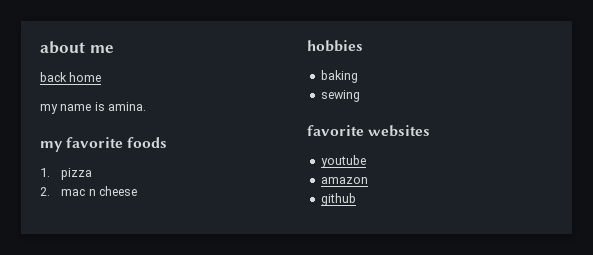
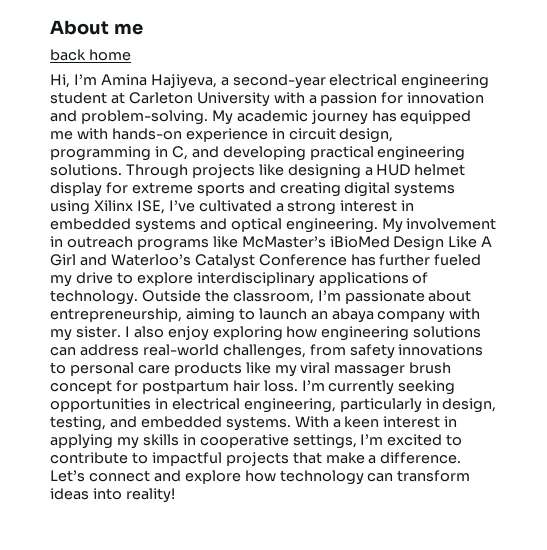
- about me
+ About me
- my name is amina.
- my favorite foods
- 1. pizza
- 2. mac n cheese
- hobbies
- baking
- sewing
- favorite websites
- youtube
- amazon
- github
+ Hi, I’m Amina Hajiyeva, a second-year electrical engineering student at Carleton University with a passion for innovation and problem-solving. My academic journey has equipped me with hands-on experience in circuit design, programming in C, and developing practical engineering solutions. Through projects like designing a HUD helmet display for extreme sports and creating digital systems using Xilinx ISE, I’ve cultivated a strong interest in embedded systems and optical engineering. My involvement in outreach programs like McMaster’s iBioMed Design Like A Girl and Waterloo’s Catalyst Conference has further fueled my drive to explore interdisciplinary applications of technology. Outside the classroom, I’m passionate about entrepreneurship, aiming to launch an abaya company with my sister. I also enjoy exploring how engineering solutions can address real-world challenges, from safety innovations to personal care products like my viral massager brush concept for postpartum hair loss. I’m currently seeking opportunities in electrical engineering, particularly in design, testing, and embedded systems. With a keen interest in applying my skills in cooperative settings, I’m excited to contribute to impactful projects that make a difference. Let’s connect and explore how technology can transform ideas into reality!

